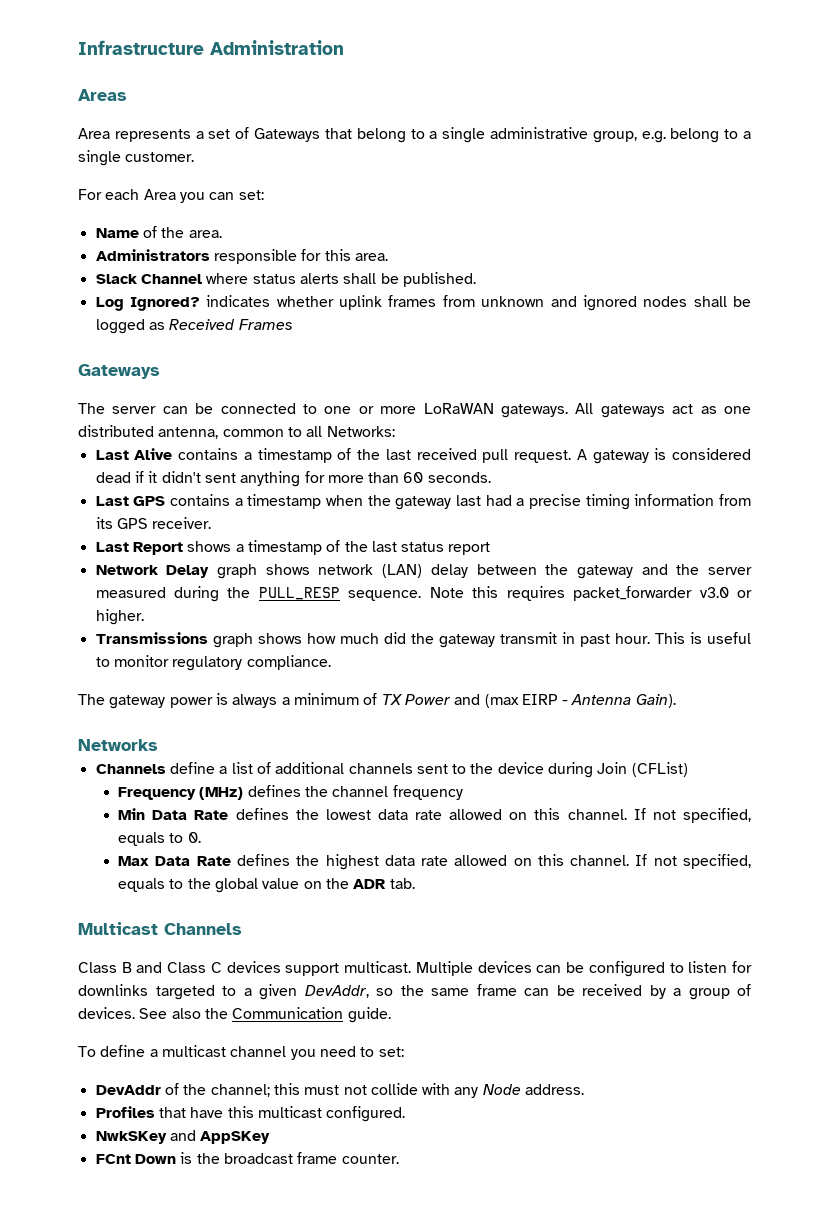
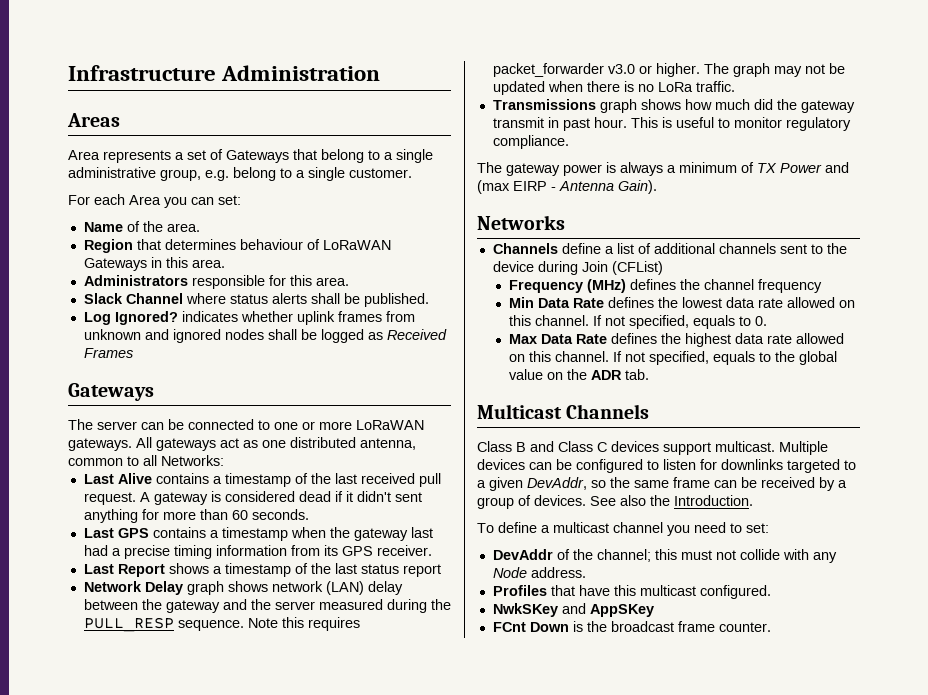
+ Region that determines behaviour of LoRaWAN Gateways in this area.
+ The graph may not be updated when there is no LoRa traffic.
- See also the Communication guide.
+ See also the Introduction.

